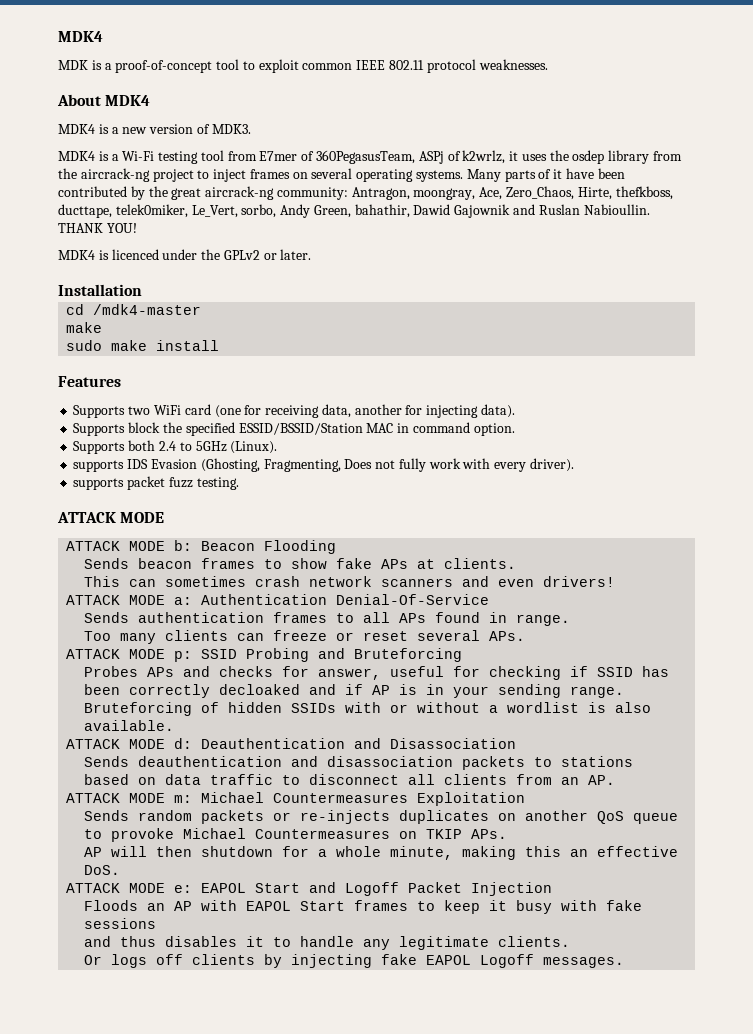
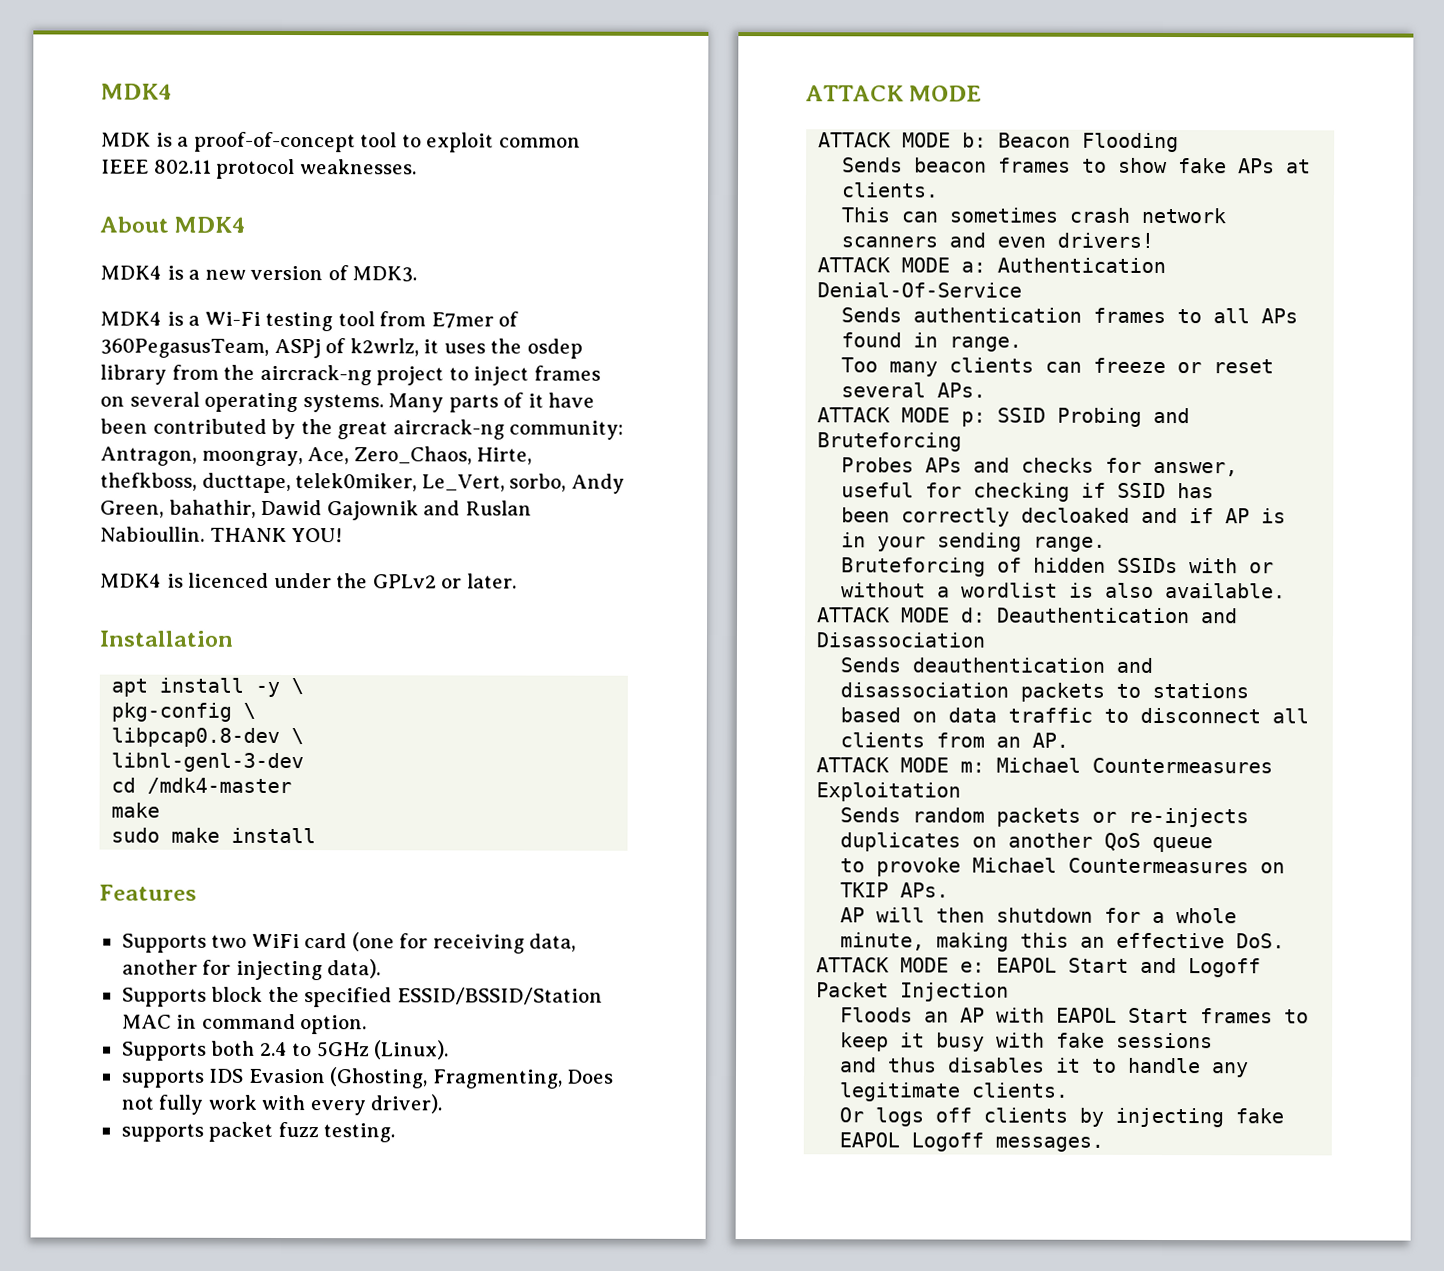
+ apt install -y \
+ pkg-config \
+ libpcap0.8-dev \
+ libnl-genl-3-dev

